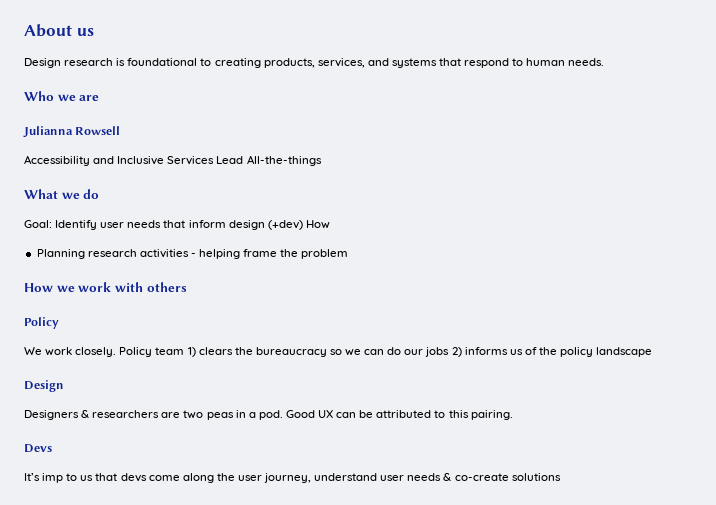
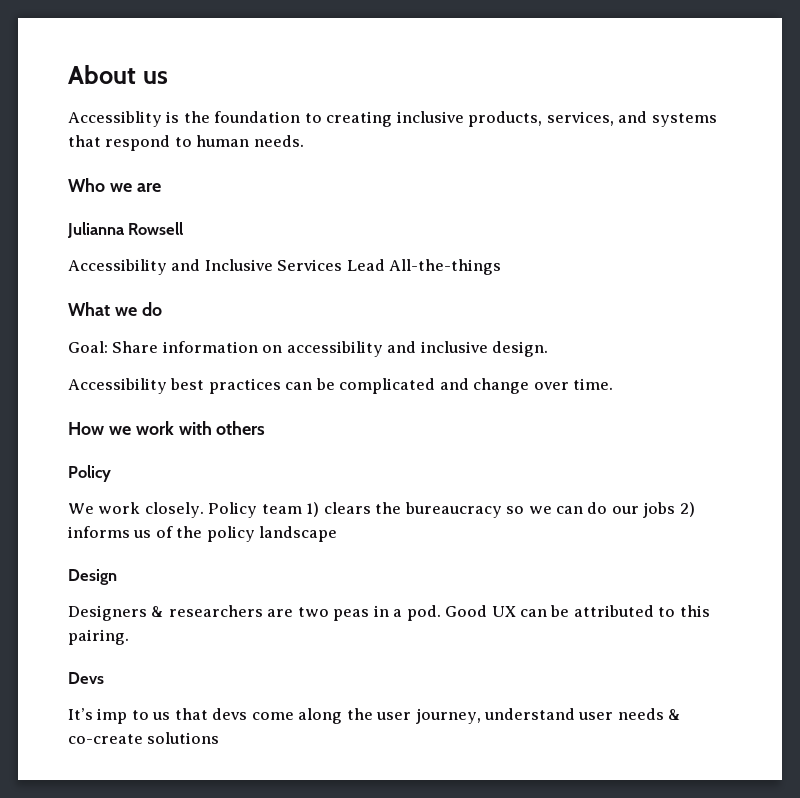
- Design research is foundational to creating products, services, and systems that respond to human needs.
+ Accessiblity is the foundation to creating inclusive products, services, and systems that respond to human needs.
- Goal: Identify user needs that inform design (+dev) How
- Planning research activities - helping frame the problem
+ Goal: Share information on accessibility and inclusive design.
+ Accessibility best practices can be complicated and change over time.

